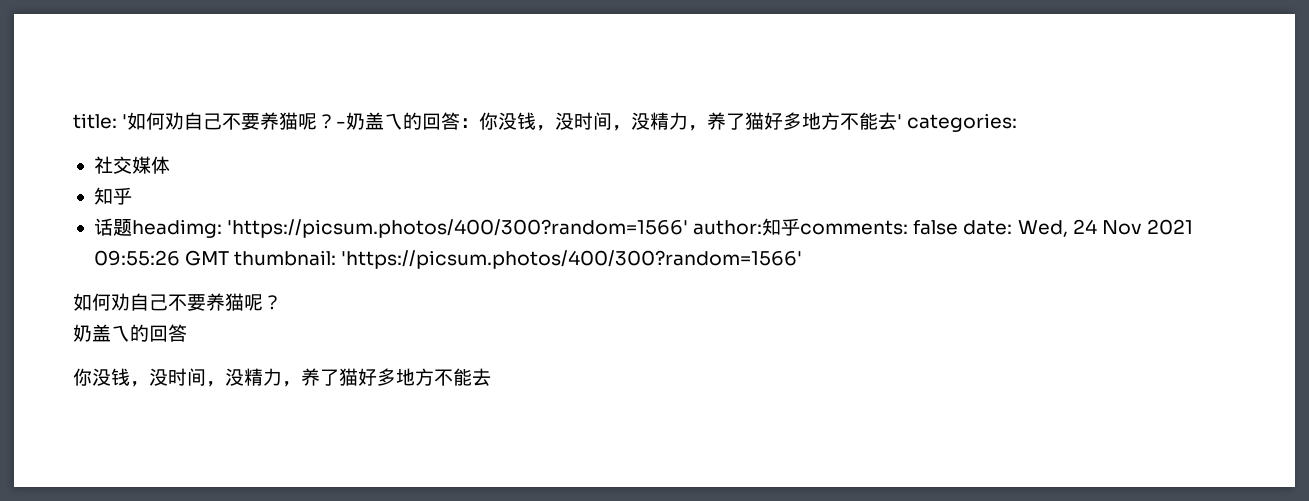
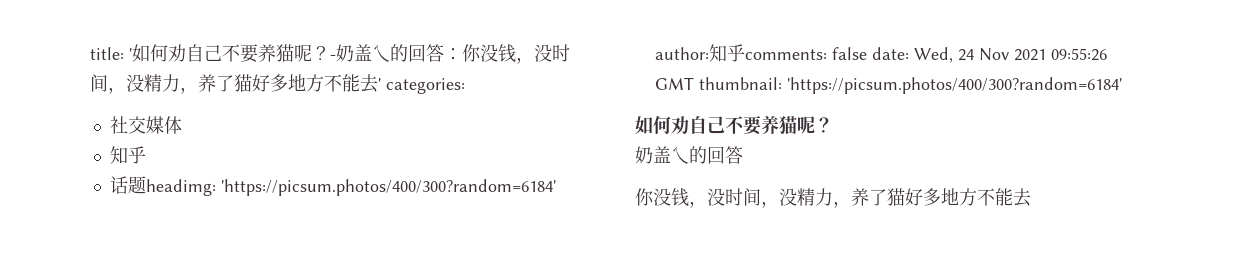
- 话题headimg: 'https://picsum.photos/400/300?random=1566' author:知乎comments: false date: Wed, 24 Nov 2021 09:55:26 GMT thumbnail: 'https://picsum.photos/400/300?random=1566'
+ 话题headimg: 'https://picsum.photos/400/300?random=6184' author:知乎comments: false date: Wed, 24 Nov 2021 09:55:26 GMT thumbnail: 'https://picsum.photos/400/300?random=6184'

